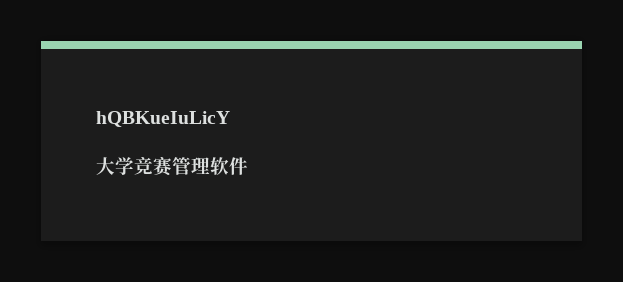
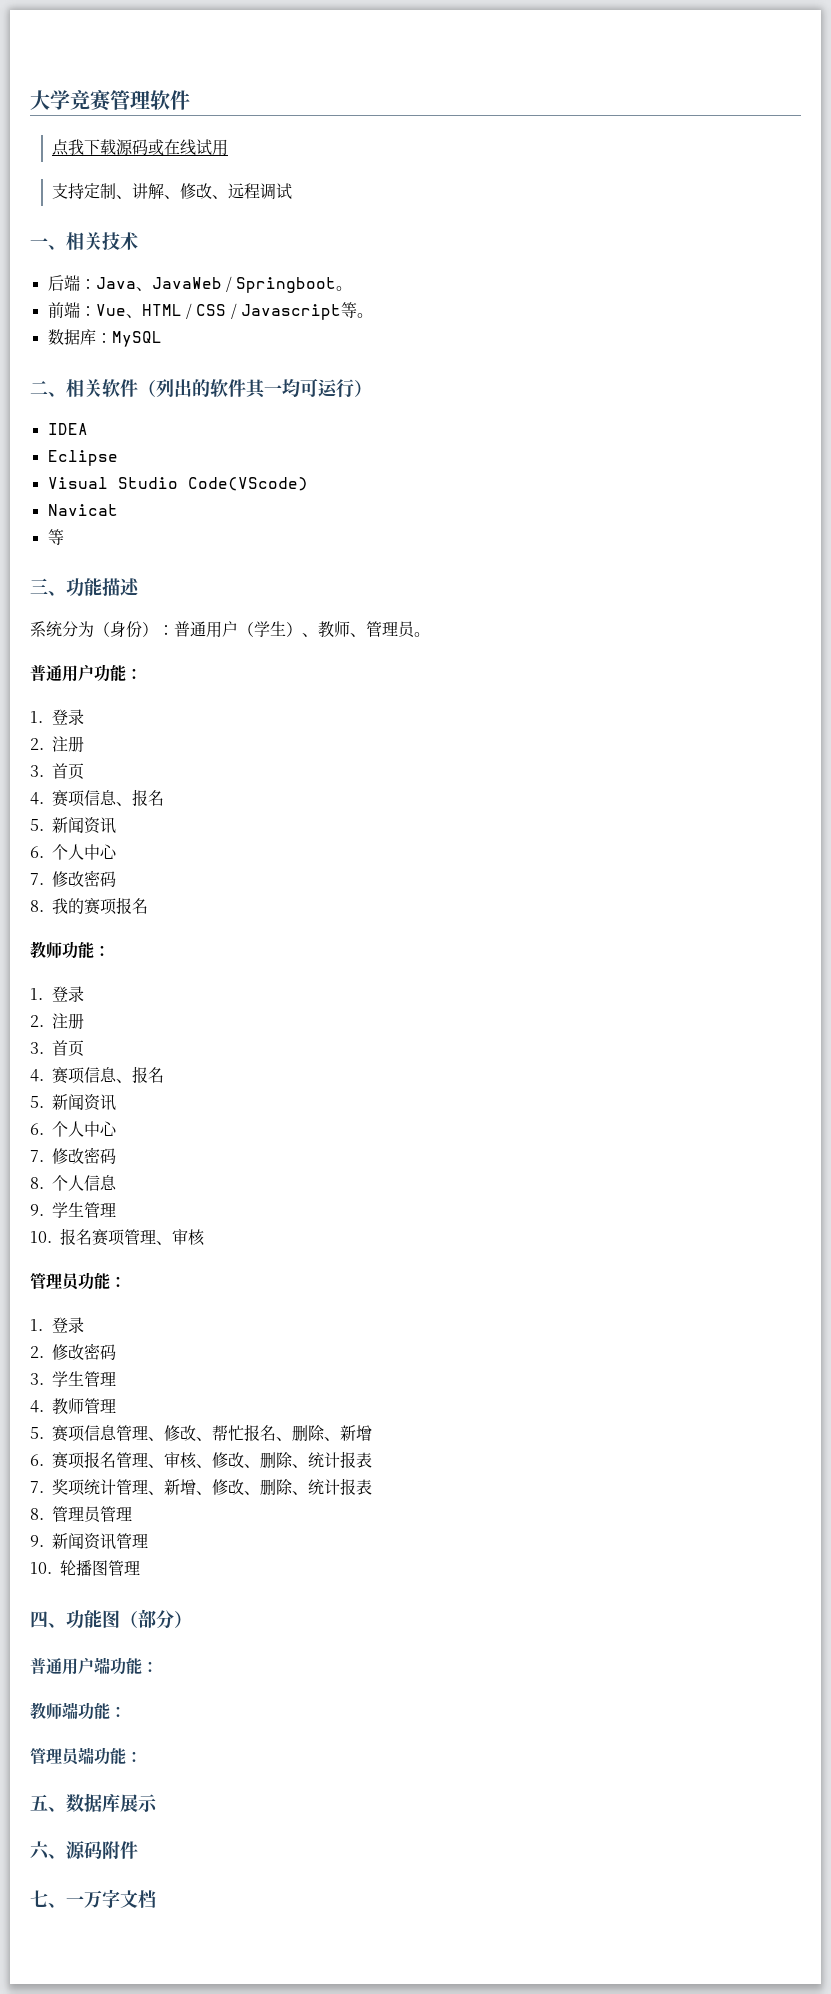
- hQBKueIuLicY
+ 点我下载源码或在线试用
+ 支持定制、讲解、修改、远程调试
+ 一、相关技术
+ 后端：Java、JavaWeb / Springboot。
+ 前端：Vue、HTML / CSS / Javascript等。
+ 数据库：MySQL
+ 二、相关软件（列出的软件其一均可运行）
+ IDEA
+ Eclipse
+ Visual Studio Code(VScode)
+ Navicat
+ 等
+ 三、功能描述
+ 系统分为（身份）：普通用户（学生）、教师、管理员。
+ 普通用户功能：
+ 1.登录
+ 2.注册
+ 3.首页
+ 4.赛项信息、报名
+ 5.新闻资讯
+ 6.个人中心
+ 7.修改密码
+ 8.我的赛项报名
+ 教师功能：
+ 1.登录
+ 2.注册
+ 3.首页
+ 4.赛项信息、报名
+ 5.新闻资讯
+ 6.个人中心
+ 7.修改密码
+ 8.个人信息
+ 9.学生管理
+ 10.报名赛项管理、审核
+ 管理员功能：
+ 1.登录
+ 2.修改密码
+ 3.学生管理
+ 4.教师管理
+ 5.赛项信息管理、修改、帮忙报名、删除、新增
+ 6.赛项报名管理、审核、修改、删除、统计报表
+ 7.奖项统计管理、新增、修改、删除、统计报表
+ 8.管理员管理
+ 9.新闻资讯管理
+ 10.轮播图管理
+ 四、功能图（部分）
+ 普通用户端功能：
+ 教师端功能：
+ 管理员端功能：
+ 五、数据库展示
+ 六、源码附件
+ 七、一万字文档

